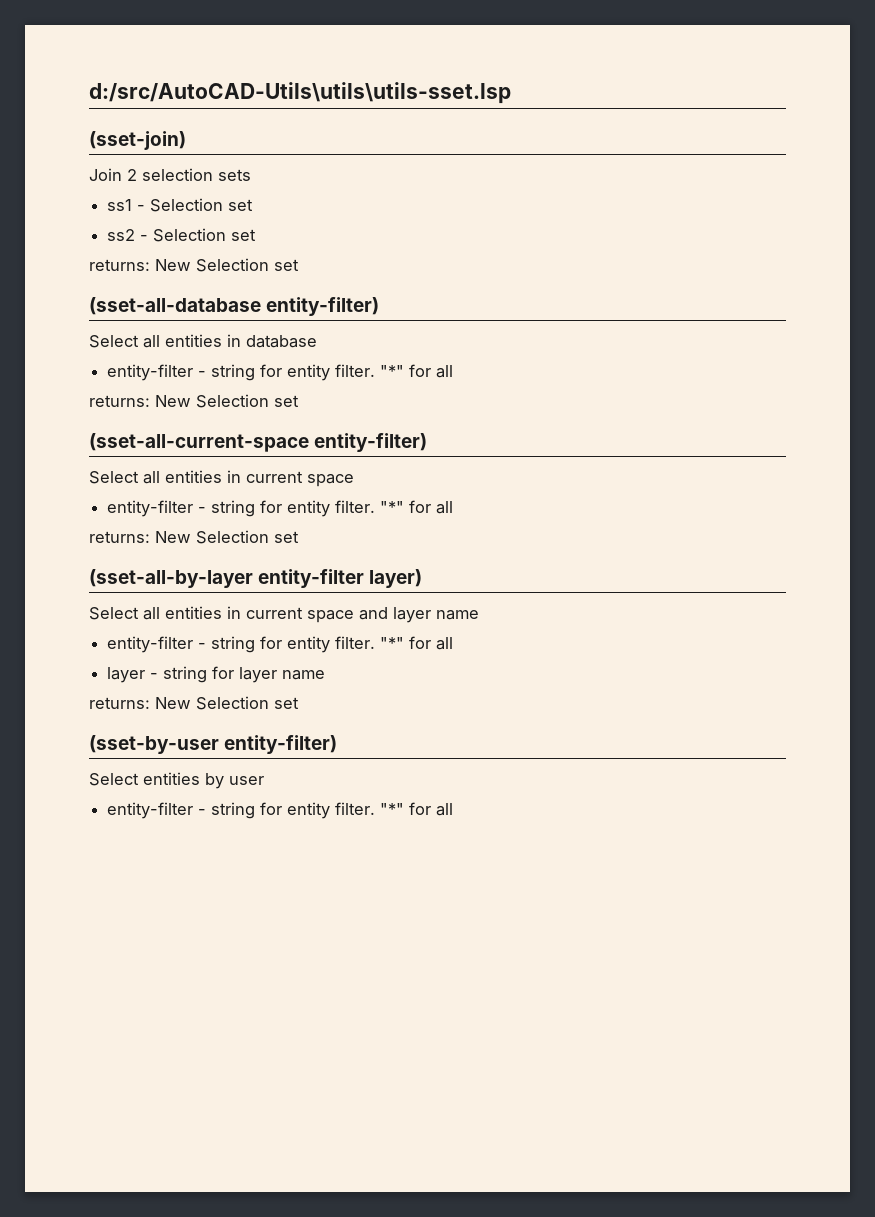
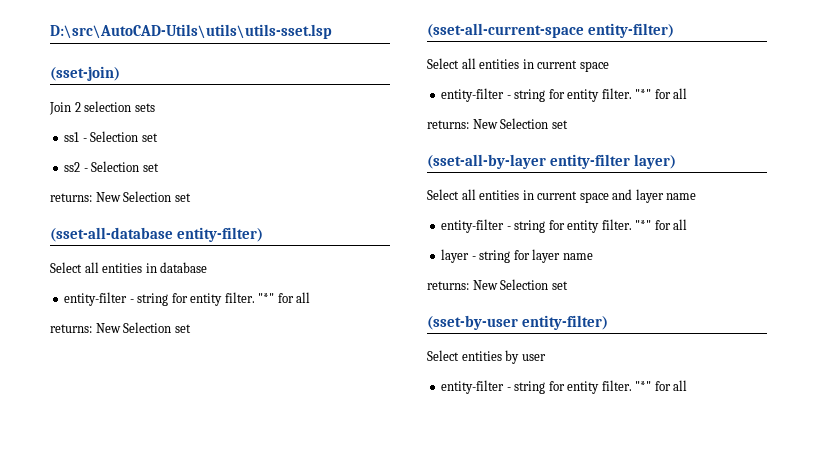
- d:/src/AutoCAD-Utils\utils\utils-sset.lsp
+ D:\src\AutoCAD-Utils\utils\utils-sset.lsp

